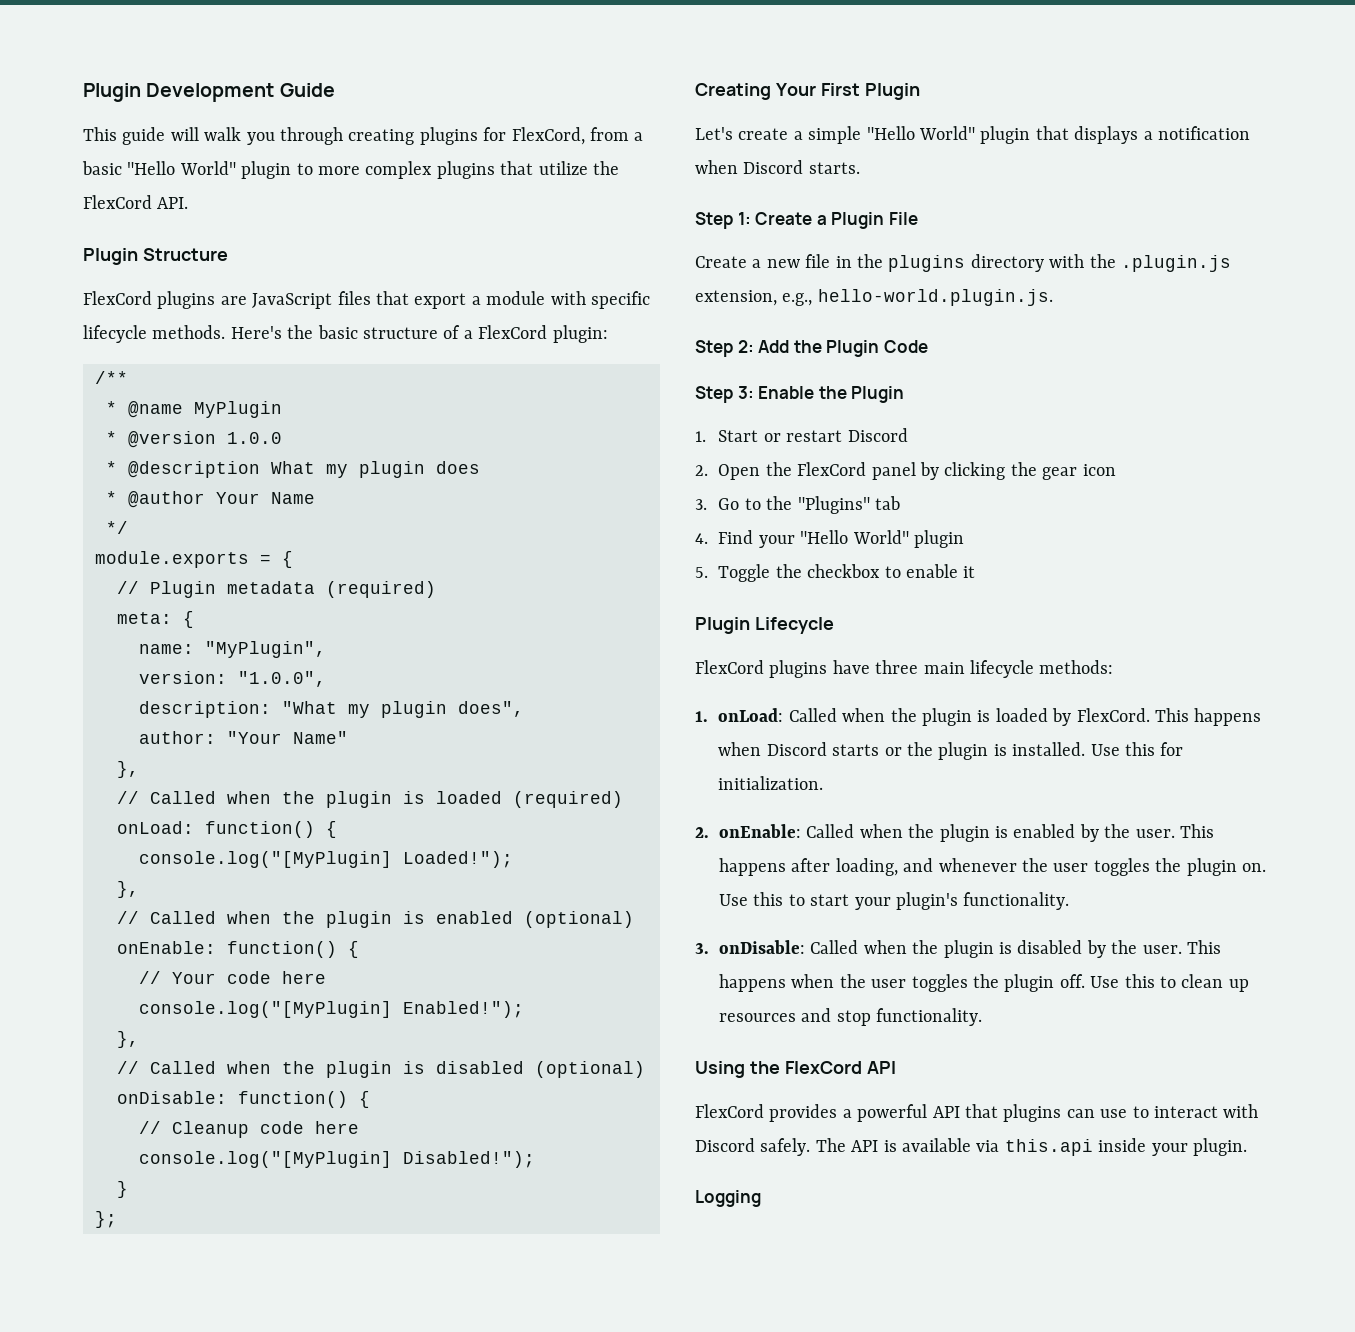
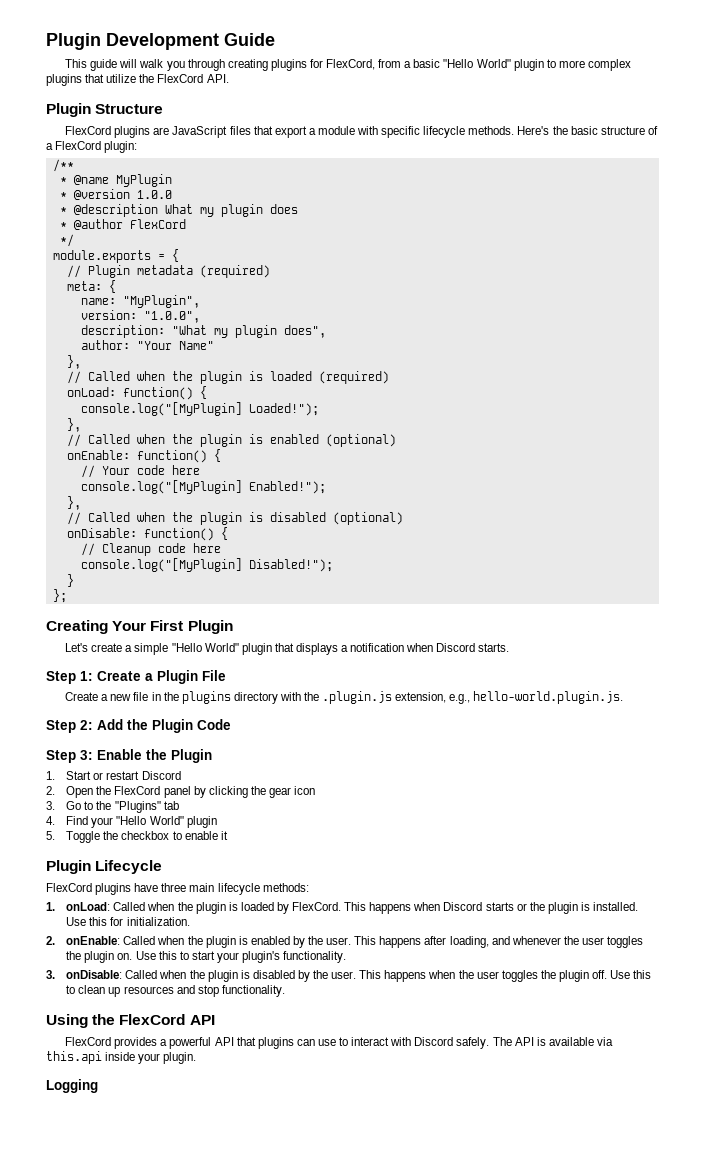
- * @author Your Name
+ * @author FlexCord

